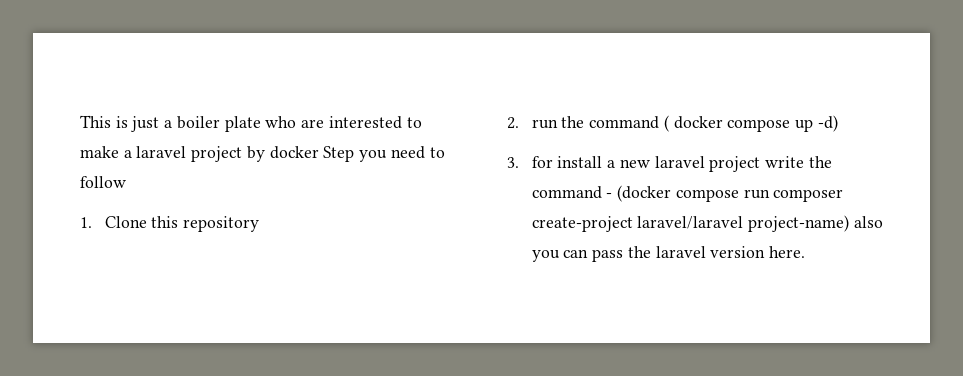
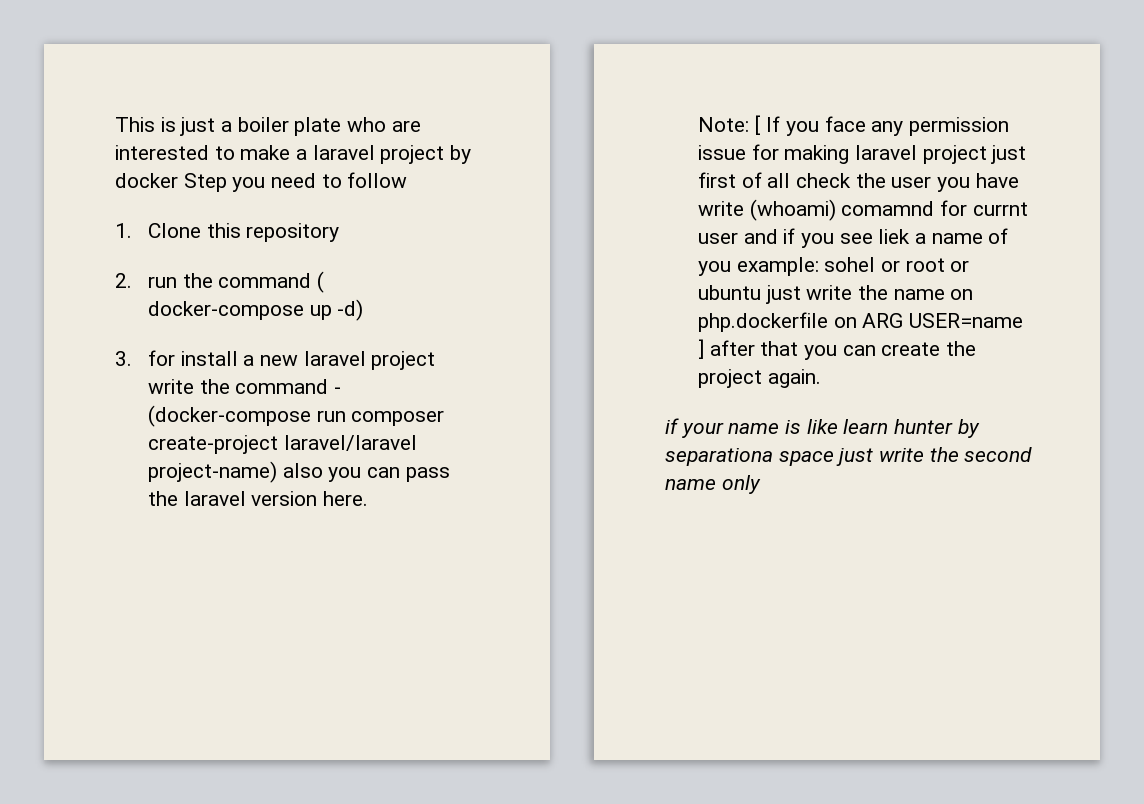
- 2. run the command ( docker compose up -d)
+ 2. run the command ( docker-compose up -d)
- 3. for install a new laravel project write the command - (docker compose run composer create-project laravel/laravel project-name) also you can pass the laravel version here.
+ 3. for install a new laravel project write the command - (docker-compose run composer create-project laravel/laravel project-name) also you can pass the laravel version here.
+ Note: [ If you face any permission issue for making laravel project just first of all check the user you have write (whoami) comamnd for currnt user and if you see liek a name of you example: sohel or root or ubuntu just write the name on php.dockerfile on ARG USER=name ] after that you can create the project again.
+ if your name is like learn hunter by separationa space just write the second name only

